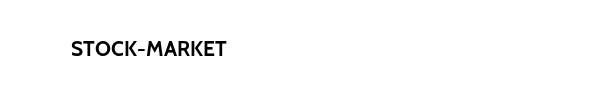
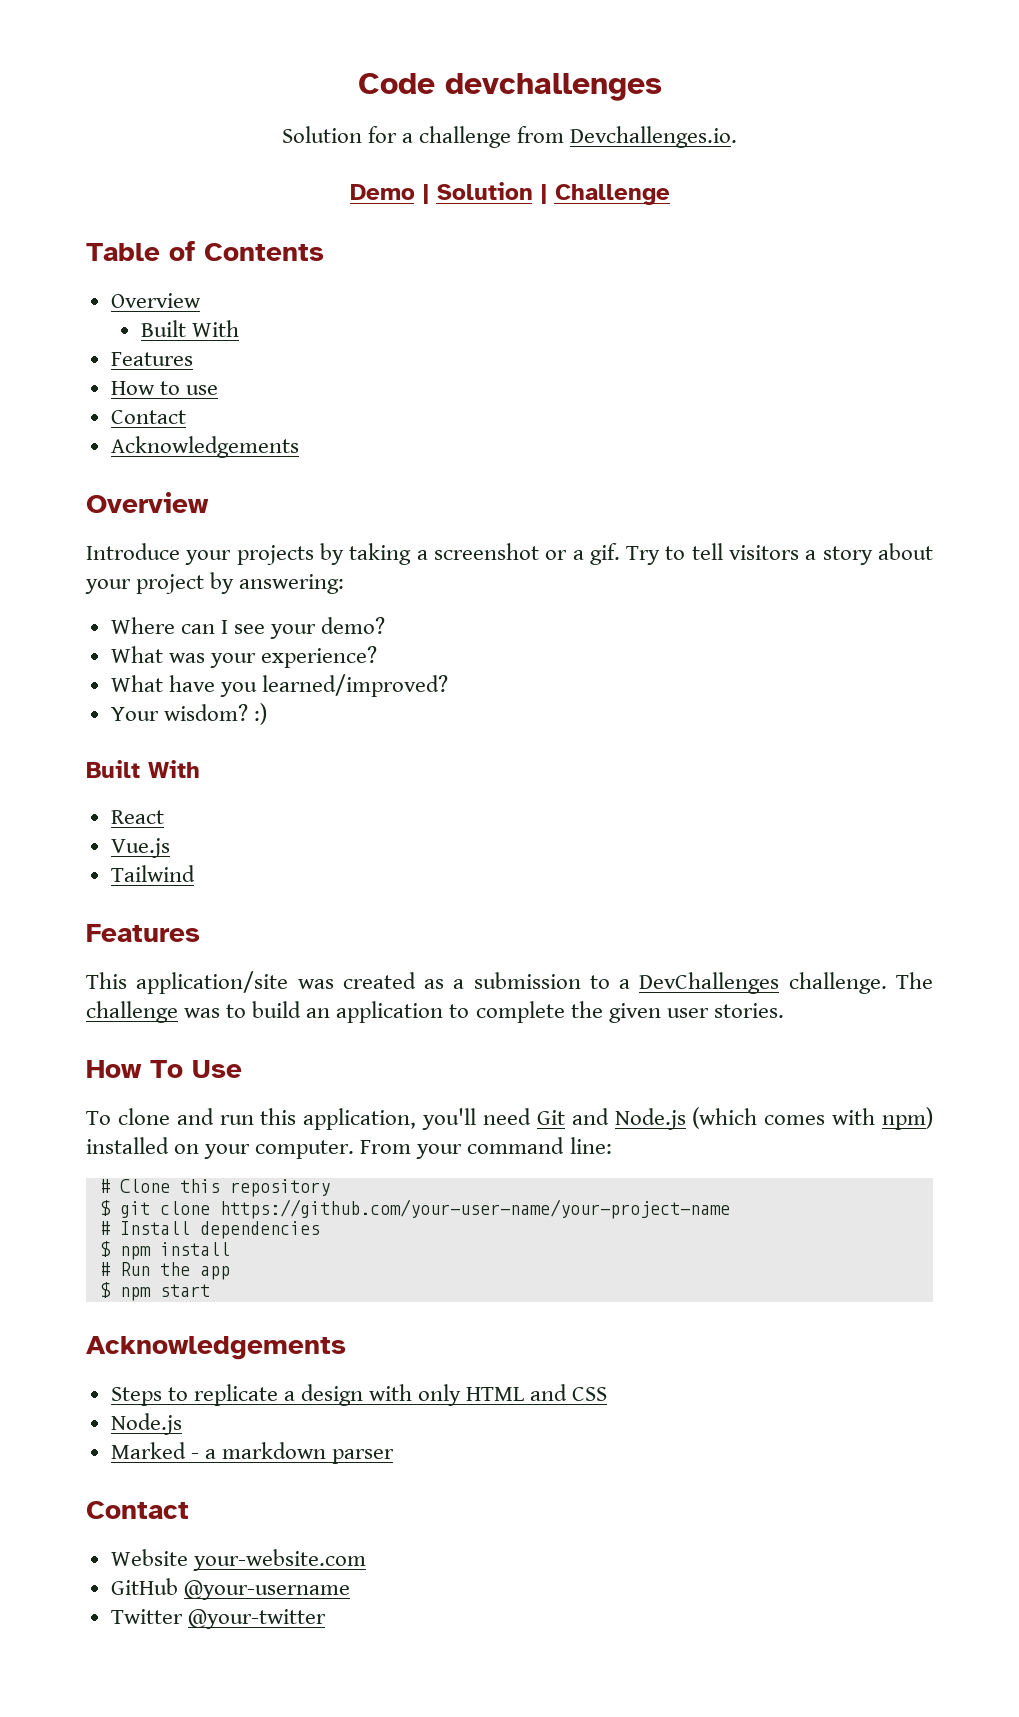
- STOCK-MARKET
+ Code devchallenges
+ Solution for a challenge from Devchallenges.io.
+ Demo | Solution | Challenge
+ Table of Contents
+ Overview
+ Built With
+ Features
+ How to use
+ Contact
+ Acknowledgements
+ Overview
+ Introduce your projects by taking a screenshot or a gif. Try to tell visitors a story about your project by answering:
+ Where can I see your demo?
+ What was your experience?
+ What have you learned/improved?
+ Your wisdom? :)
+ Built With
+ React
+ Vue.js
+ Tailwind
+ Features
+ This application/site was created as a submission to a DevChallenges challenge. The challenge was to build an application to complete the given user stories.
+ How To Use
+ To clone and run this application, you'll need Git and Node.js (which comes with npm) installed on your computer. From your command line:
+ # Clone this repository
+ $ git clone https://github.com/your-user-name/your-project-name
+ # Install dependencies
+ $ npm install
+ # Run the app
+ $ npm start
+ Acknowledgements
+ Steps to replicate a design with only HTML and CSS
+ Node.js
+ Marked - a markdown parser
+ Contact
+ Website your-website.com
+ GitHub @your-username
+ Twitter @your-twitter

